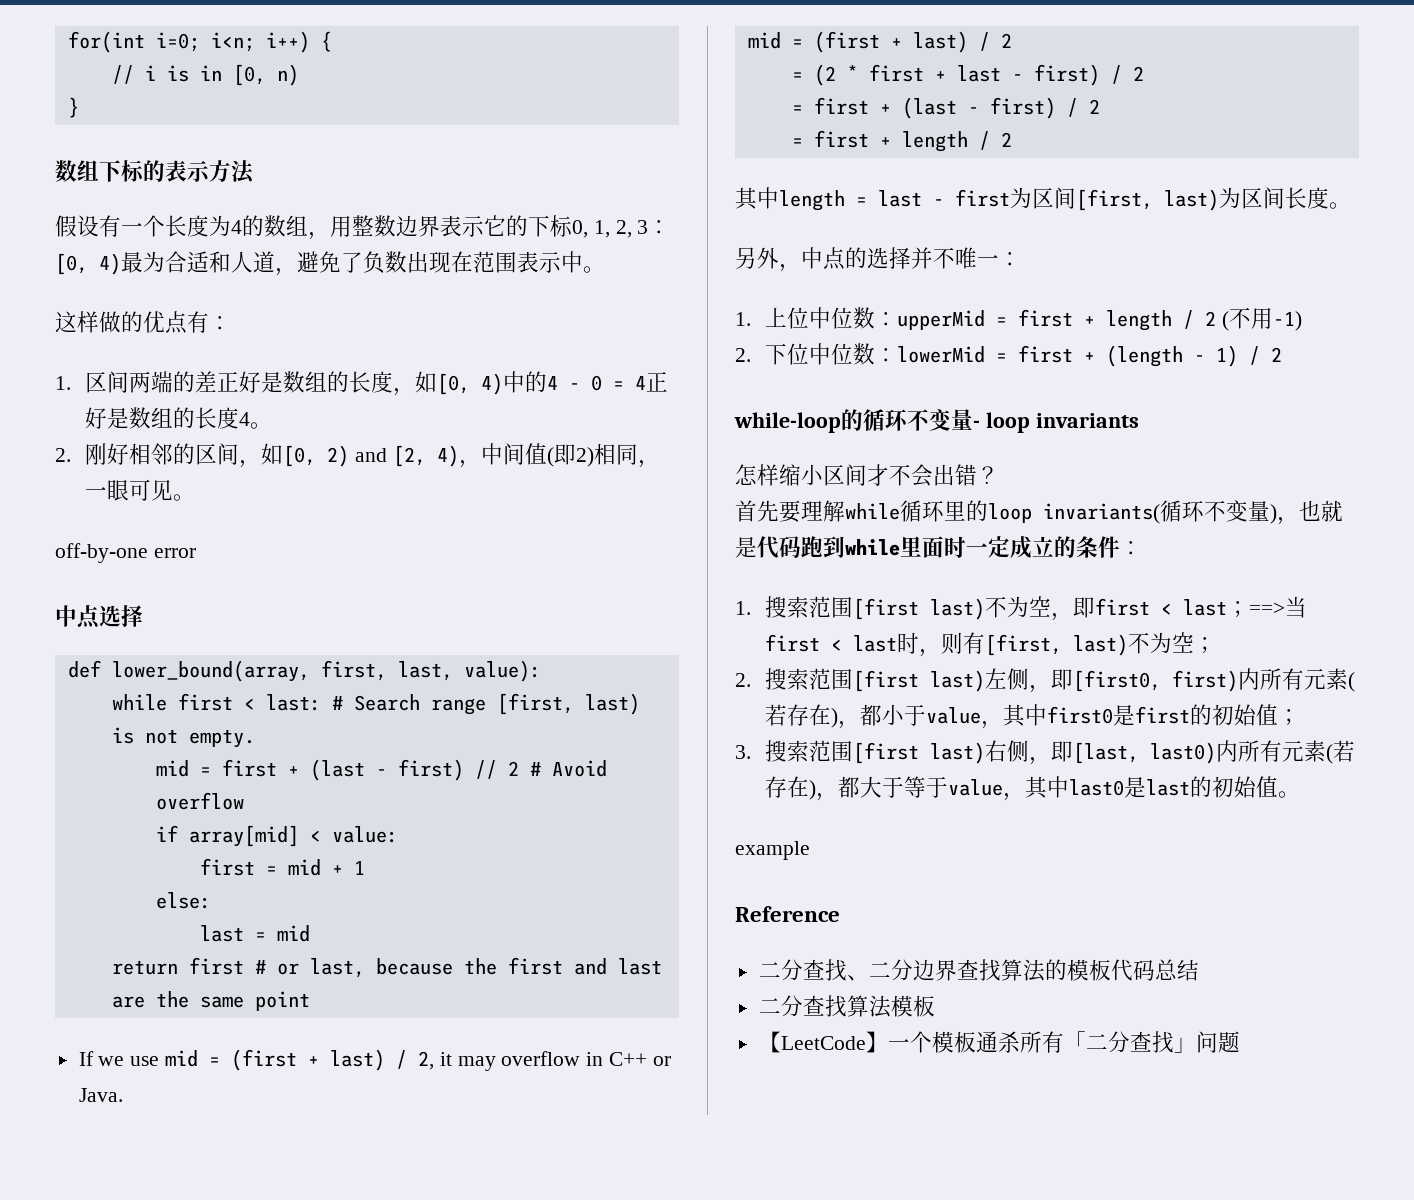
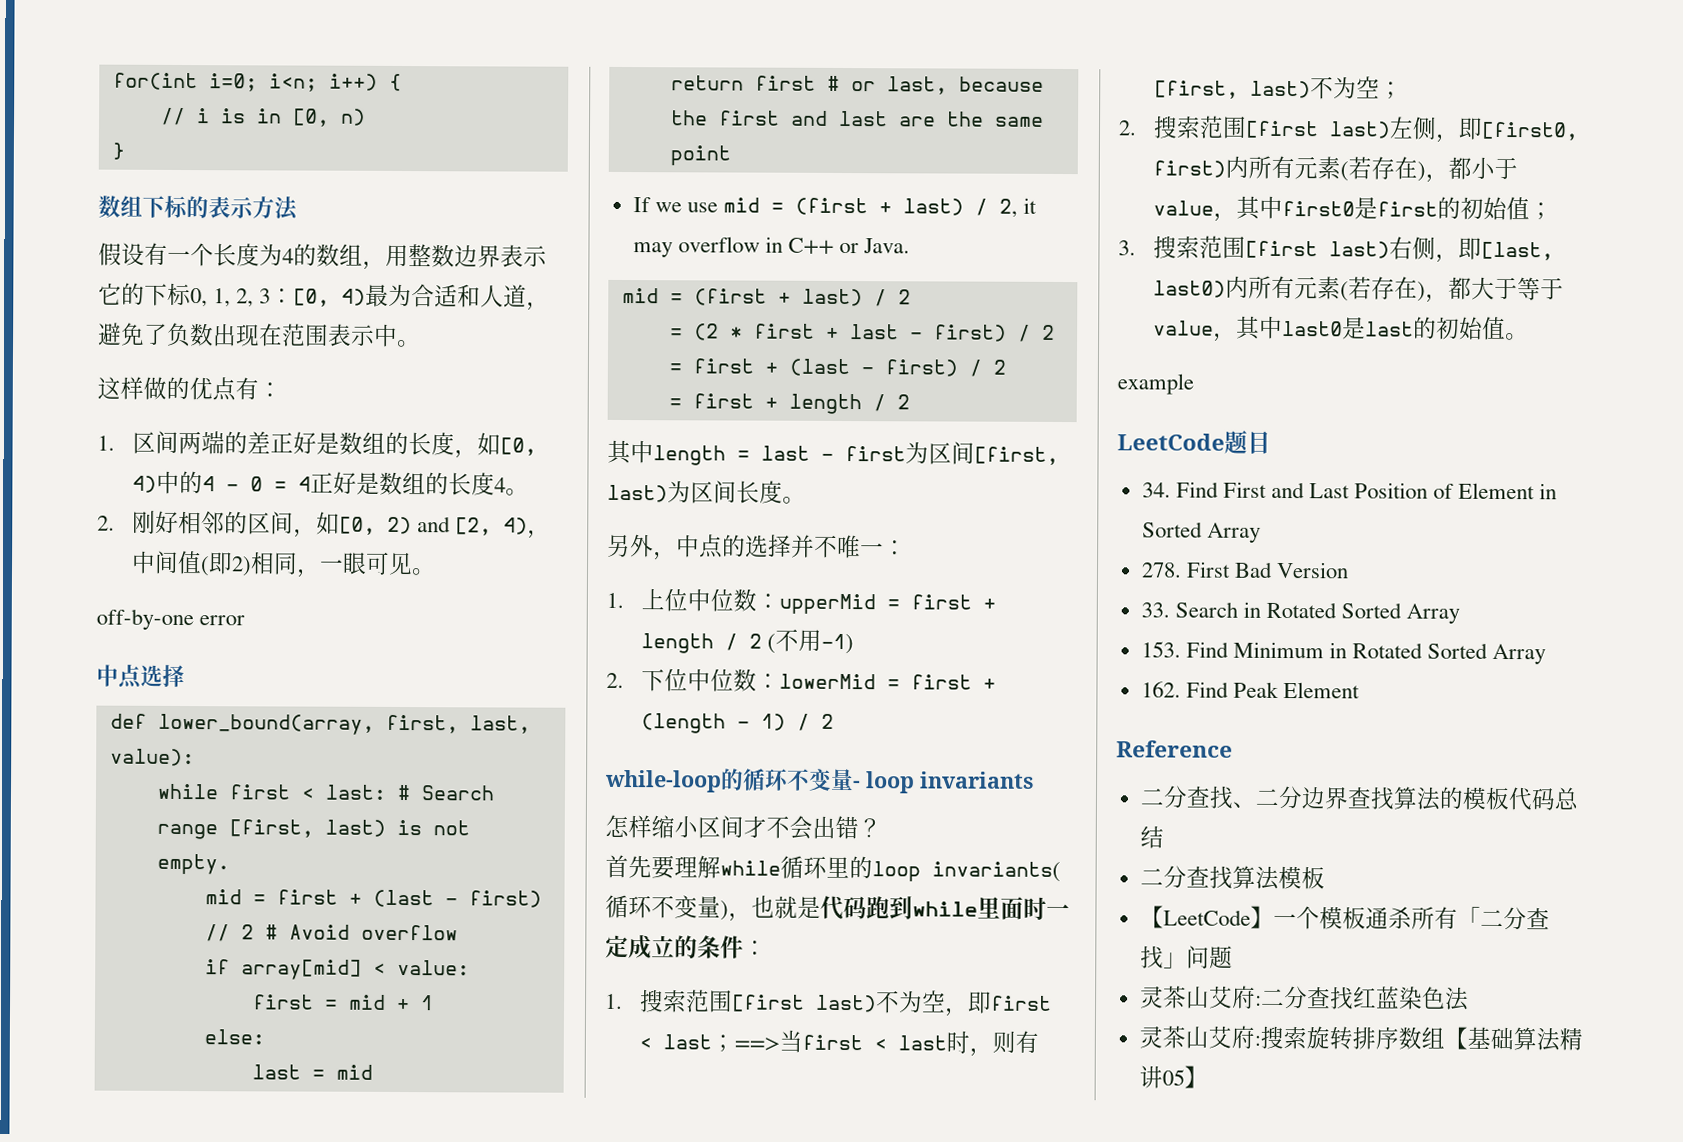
+ LeetCode题目
+ 34. Find First and Last Position of Element in Sorted Array
+ 278. First Bad Version
+ 33. Search in Rotated Sorted Array
+ 153. Find Minimum in Rotated Sorted Array
+ 162. Find Peak Element
+ 灵茶山艾府:二分查找红蓝染色法
+ 灵茶山艾府:搜索旋转排序数组【基础算法精讲05】

